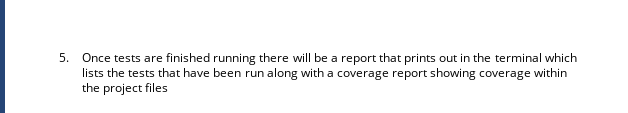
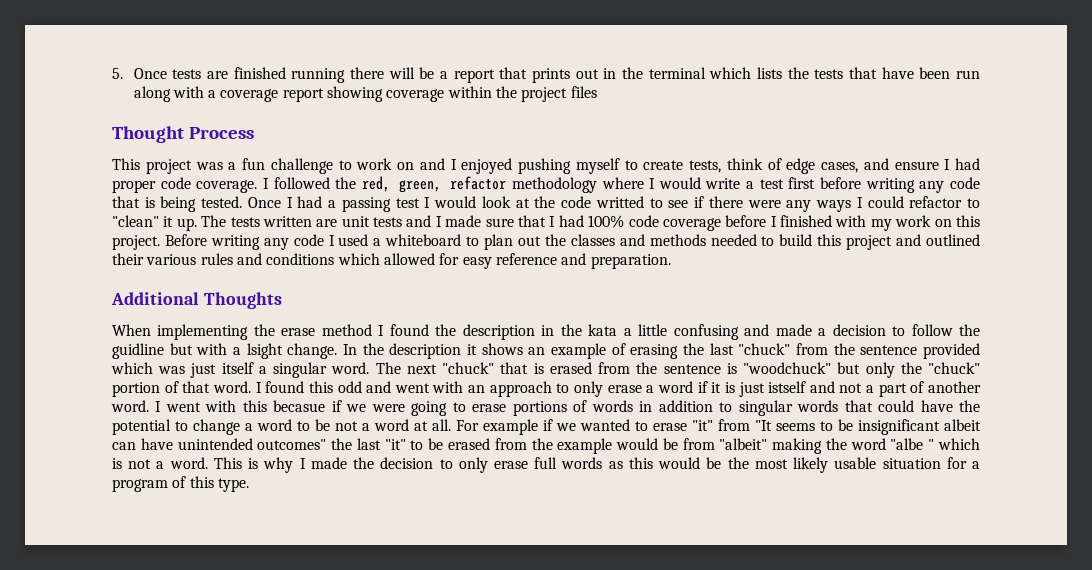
+ Thought Process
+ This project was a fun challenge to work on and I enjoyed pushing myself to create tests, think of edge cases, and ensure I had proper code coverage. I followed the red, green, refactor methodology where I would write a test first before writing any code that is being tested. Once I had a passing test I would look at the code writted to see if there were any ways I could refactor to "clean" it up. The tests written are unit tests and I made sure that I had 100% code coverage before I finished with my work on this project. Before writing any code I used a whiteboard to plan out the classes and methods needed to build this project and outlined their various rules and conditions which allowed for easy reference and preparation.
+ Additional Thoughts
+ When implementing the erase method I found the description in the kata a little confusing and made a decision to follow the guidline but with a lsight change. In the description it shows an example of erasing the last "chuck" from the sentence provided which was just itself a singular word. The next "chuck" that is erased from the sentence is "woodchuck" but only the "chuck" portion of that word. I found this odd and went with an approach to only erase a word if it is just istself and not a part of another word. I went with this becasue if we were going to erase portions of words in addition to singular words that could have the potential to change a word to be not a word at all. For example if we wanted to erase "it" from "It seems to be insignificant albeit can have unintended outcomes" the last "it" to be erased from the example would be from "albeit" making the word "albe " which is not a word. This is why I made the decision to only erase full words as this would be the most likely usable situation for a program of this type.

